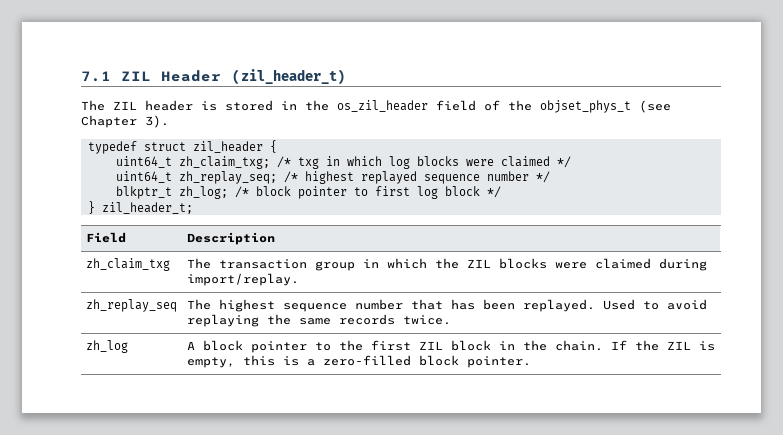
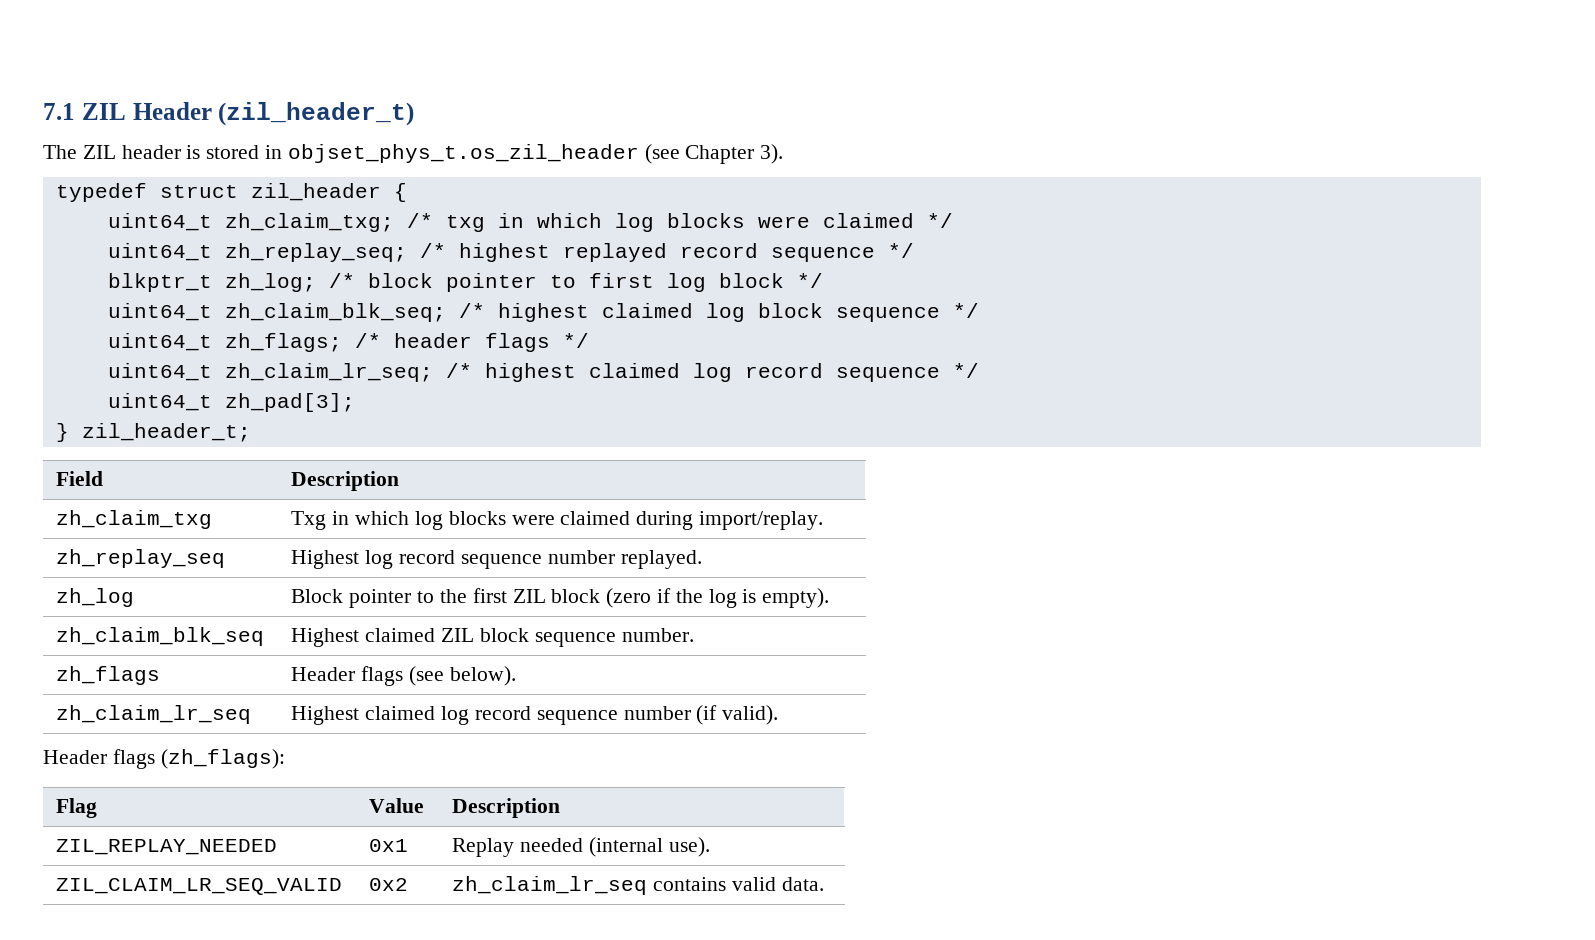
- The ZIL header is stored in the os_zil_header field of the objset_phys_t (see Chapter 3).
+ The ZIL header is stored in objset_phys_t.os_zil_header (see Chapter 3).
- uint64_t zh_replay_seq; /* highest replayed sequence number */
+ uint64_t zh_replay_seq; /* highest replayed record sequence */
+ uint64_t zh_claim_blk_seq; /* highest claimed log block sequence */
+ uint64_t zh_flags; /* header flags */
+ uint64_t zh_claim_lr_seq; /* highest claimed log record sequence */
+ uint64_t zh_pad[3];
- zh_claim_txg | The transaction group in which the ZIL blocks were claimed during import/replay.
+ zh_claim_txg | Txg in which log blocks were claimed during import/replay.
- zh_replay_seq | The highest sequence number that has been replayed. Used to avoid replaying the same records twice.
+ zh_replay_seq | Highest log record sequence number replayed.
- zh_log | A block pointer to the first ZIL block in the chain. If the ZIL is empty, this is a zero-filled block pointer.
+ zh_log | Block pointer to the first ZIL block (zero if the log is empty).
+ zh_claim_blk_seq | Highest claimed ZIL block sequence number.
+ zh_flags | Header flags (see below).
+ zh_claim_lr_seq | Highest claimed log record sequence number (if valid).
+ Header flags (zh_flags):
+ Flag | Value | Description
+ ZIL_REPLAY_NEEDED | 0x1 | Replay needed (internal use).
+ ZIL_CLAIM_LR_SEQ_VALID | 0x2 | zh_claim_lr_seq contains valid data.

